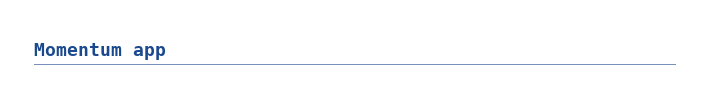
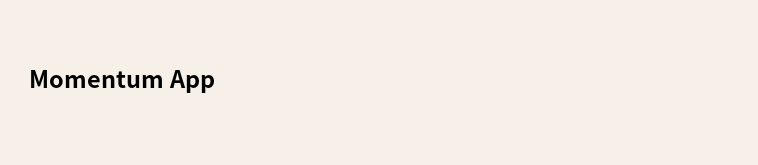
- Momentum app
+ Momentum App

